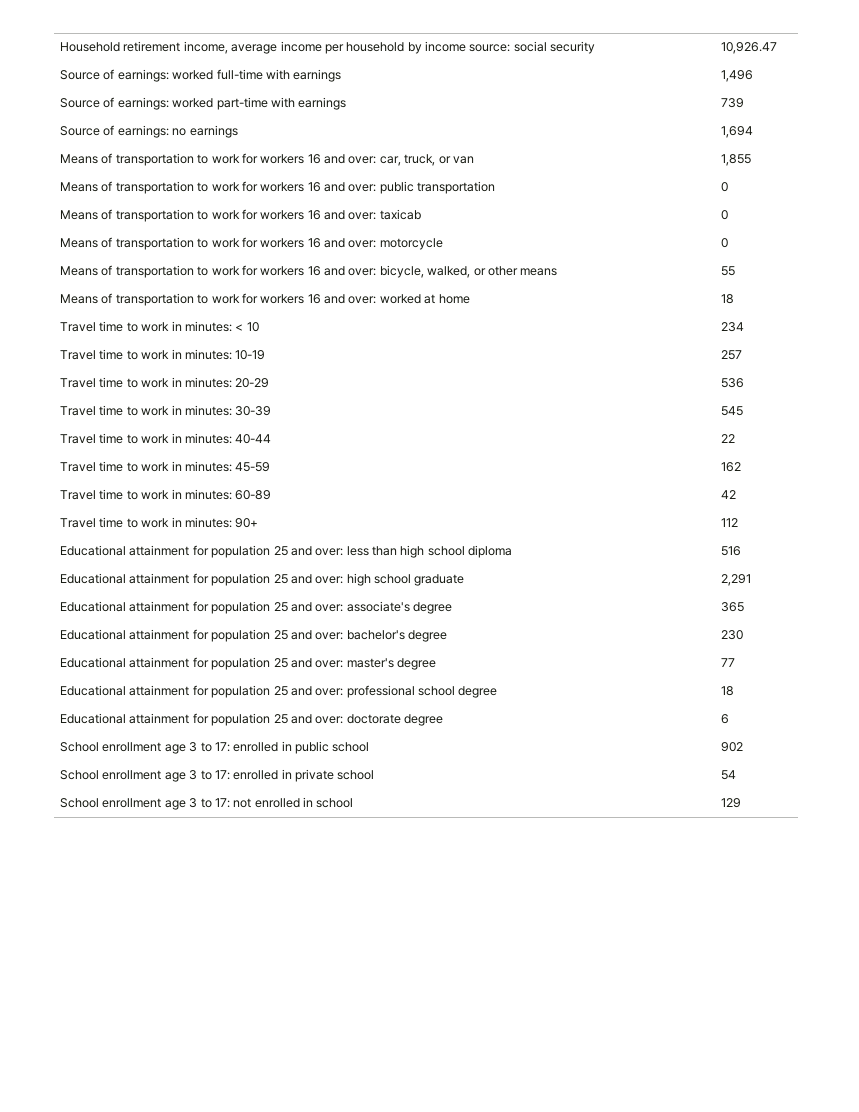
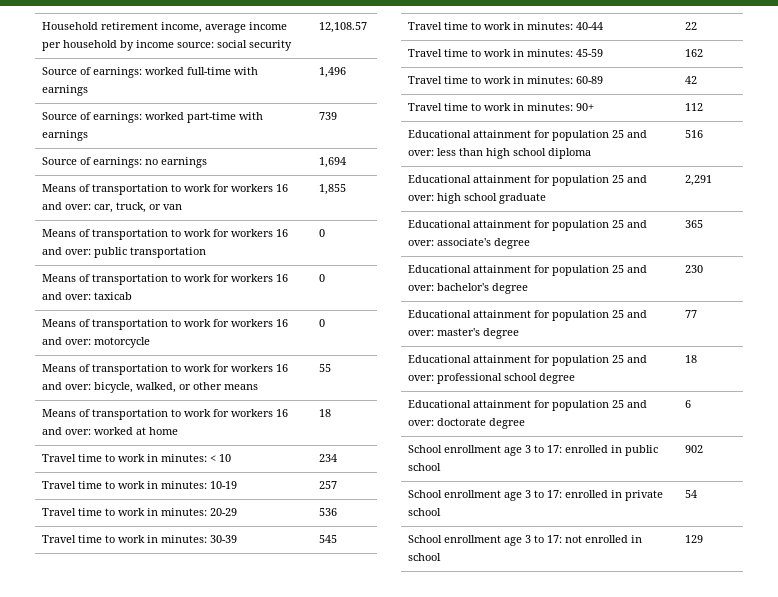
- Household retirement income, average income per household by income source: social security | 10,926.47
+ Household retirement income, average income per household by income source: social security | 12,108.57

